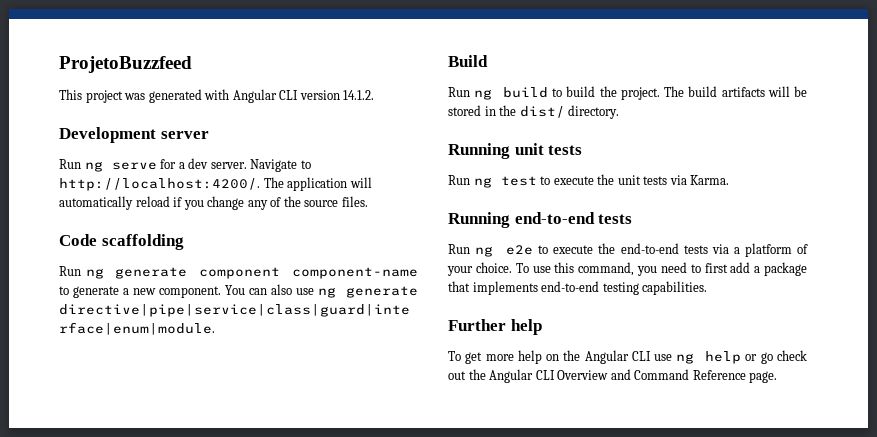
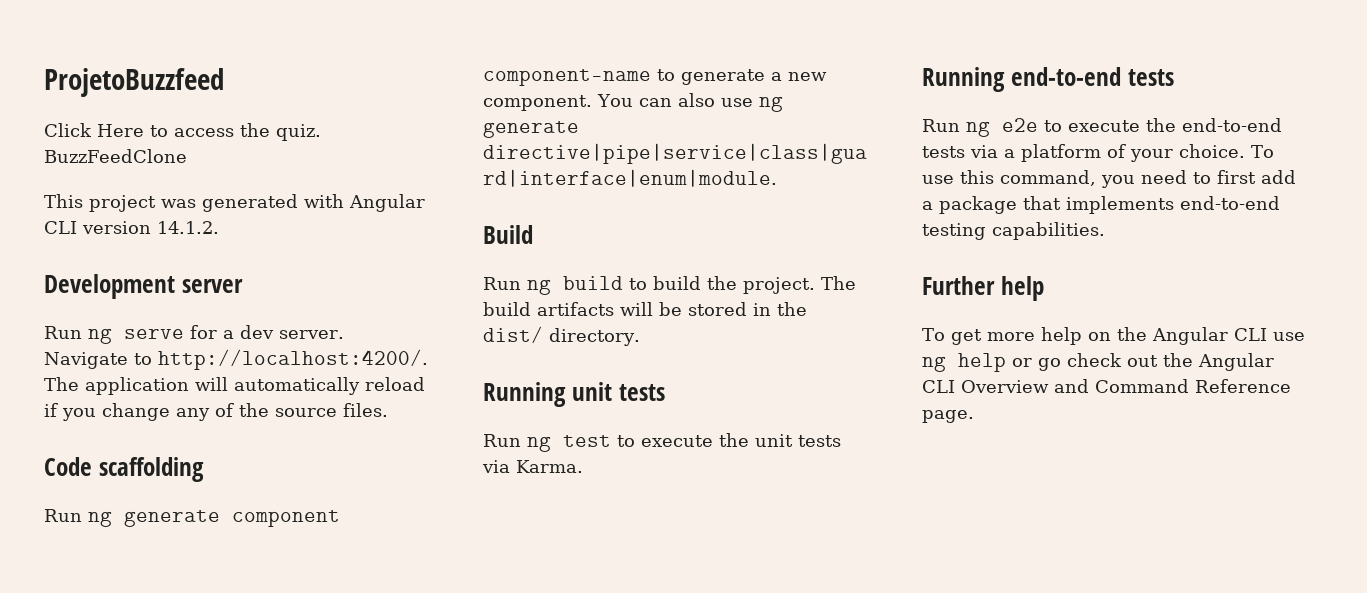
+ Click Here to access the quiz. BuzzFeedClone

